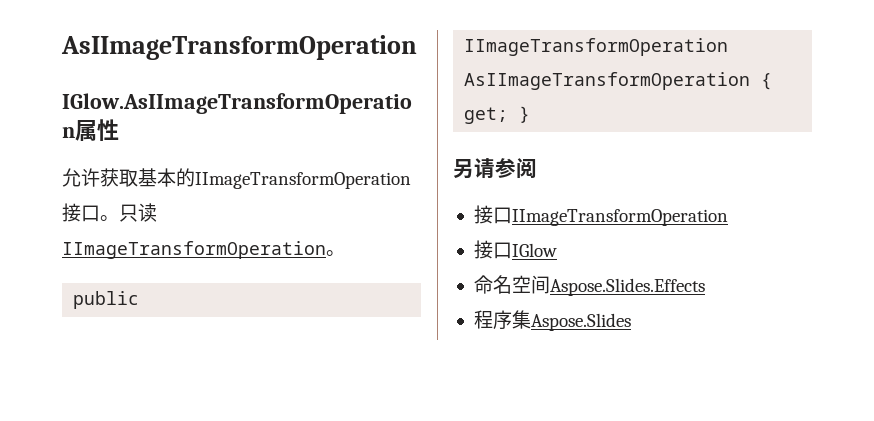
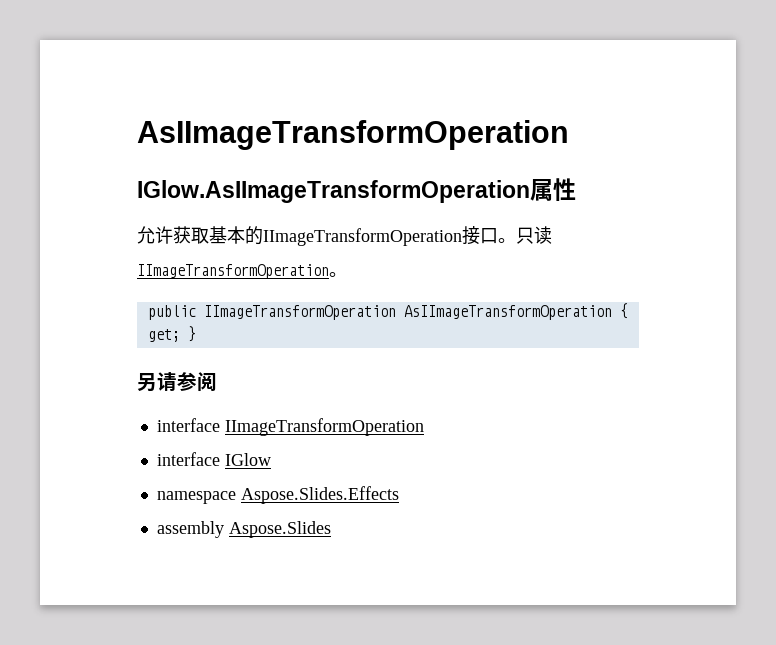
- 接口IImageTransformOperation
+ interface IImageTransformOperation
- 接口IGlow
+ interface IGlow
- 命名空间Aspose.Slides.Effects
+ namespace Aspose.Slides.Effects
- 程序集Aspose.Slides
+ assembly Aspose.Slides

